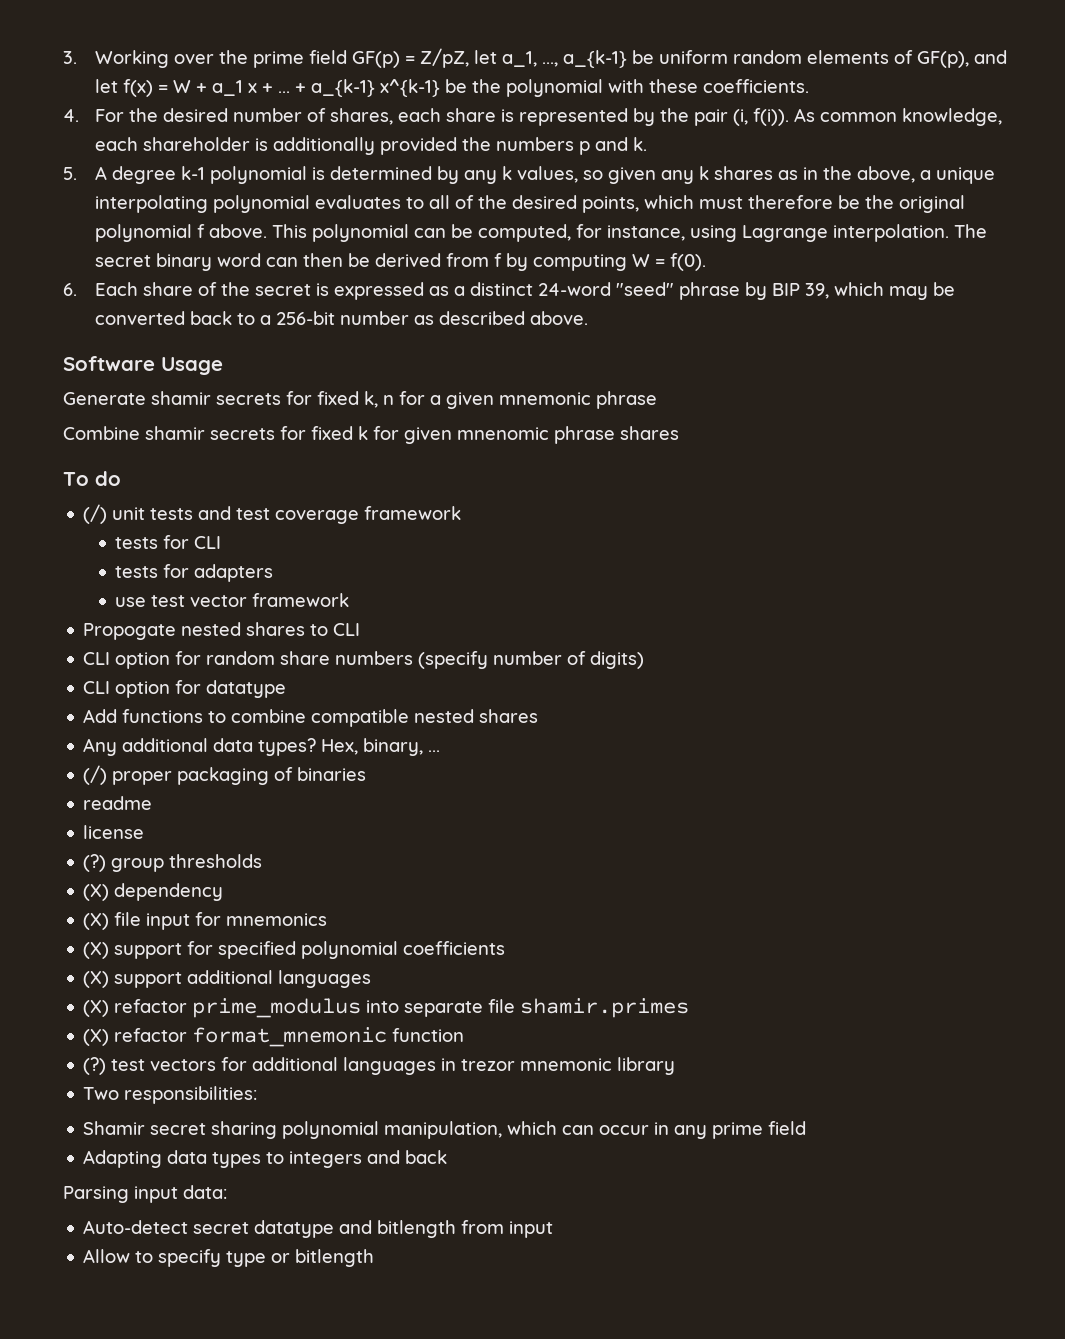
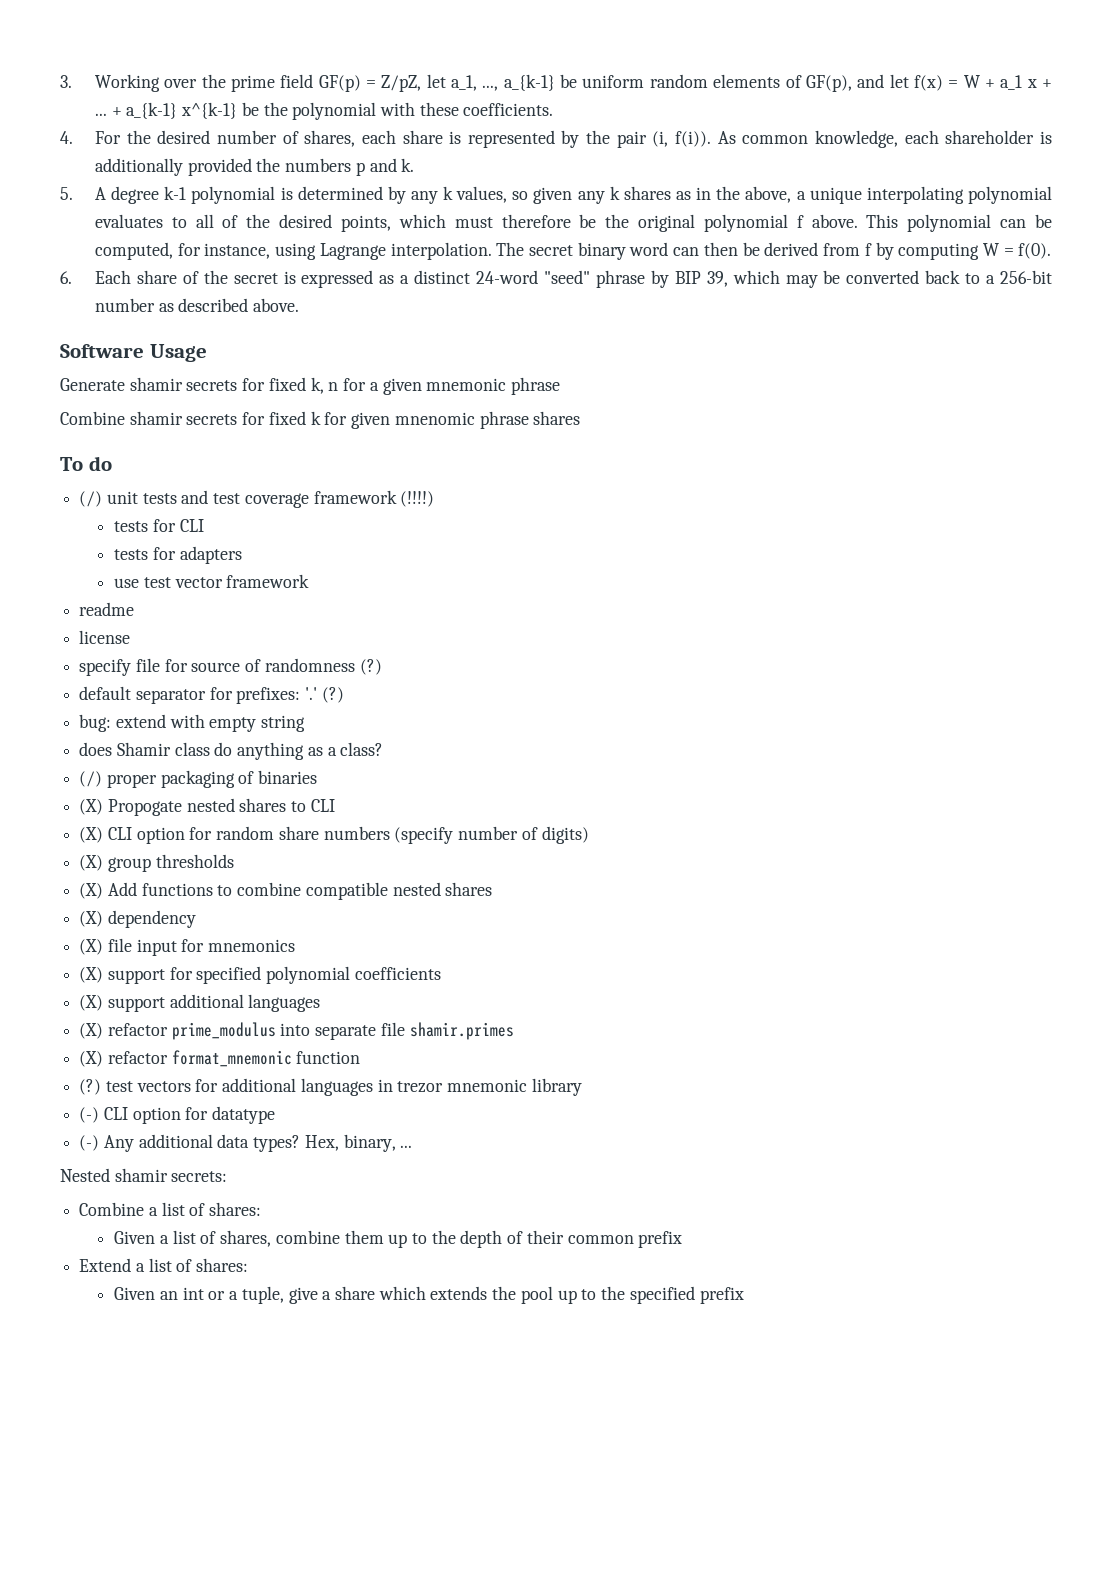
- (/) unit tests and test coverage framework
+ (/) unit tests and test coverage framework (!!!!)
- Propogate nested shares to CLI
+ readme
+ license
+ specify file for source of randomness (?)
+ default separator for prefixes: '.' (?)
+ bug: extend with empty string
+ does Shamir class do anything as a class?
+ (/) proper packaging of binaries
+ (X) Propogate nested shares to CLI
- CLI option for random share numbers (specify number of digits)
+ (X) CLI option for random share numbers (specify number of digits)
- CLI option for datatype
- Add functions to combine compatible nested shares
+ (X) group thresholds
+ (X) Add functions to combine compatible nested shares
- Any additional data types? Hex, binary, ...
- (/) proper packaging of binaries
- readme
- license
- (?) group thresholds
- Two responsibilities:
- Shamir secret sharing polynomial manipulation, which can occur in any prime field
- Adapting data types to integers and back
- Parsing input data:
- Auto-detect secret datatype and bitlength from input
- Allow to specify type or bitlength
+ (-) CLI option for datatype
+ (-) Any additional data types? Hex, binary, ...
+ Nested shamir secrets:
+ Combine a list of shares:
+ Given a list of shares, combine them up to the depth of their common prefix
+ Extend a list of shares:
+ Given an int or a tuple, give a share which extends the pool up to the specified prefix

